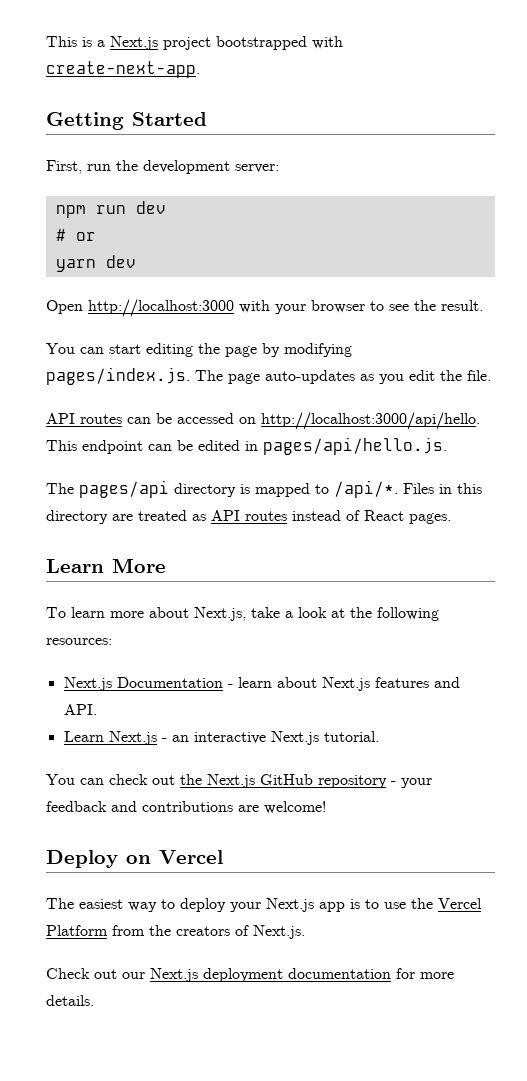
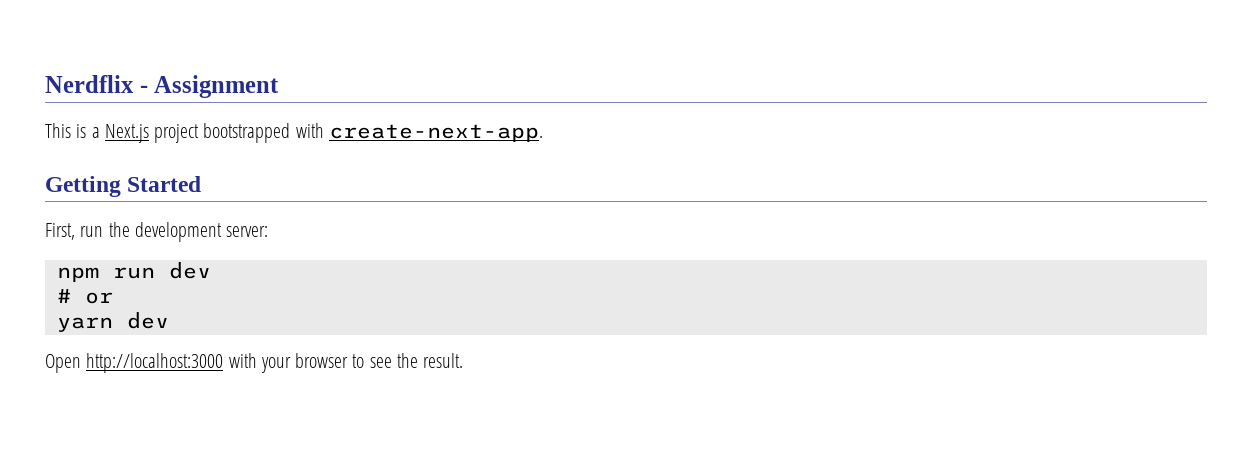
+ Nerdflix - Assignment
- You can start editing the page by modifying pages/index.js. The page auto-updates as you edit the file.
- API routes can be accessed on http://localhost:3000/api/hello. This endpoint can be edited in pages/api/hello.js.
- The pages/api directory is mapped to /api/*. Files in this directory are treated as API routes instead of React pages.
- Learn More
- To learn more about Next.js, take a look at the following resources:
- Next.js Documentation - learn about Next.js features and API.
- Learn Next.js - an interactive Next.js tutorial.
- You can check out the Next.js GitHub repository - your feedback and contributions are welcome!
- Deploy on Vercel
- The easiest way to deploy your Next.js app is to use the Vercel Platform from the creators of Next.js.
- Check out our Next.js deployment documentation for more details.

